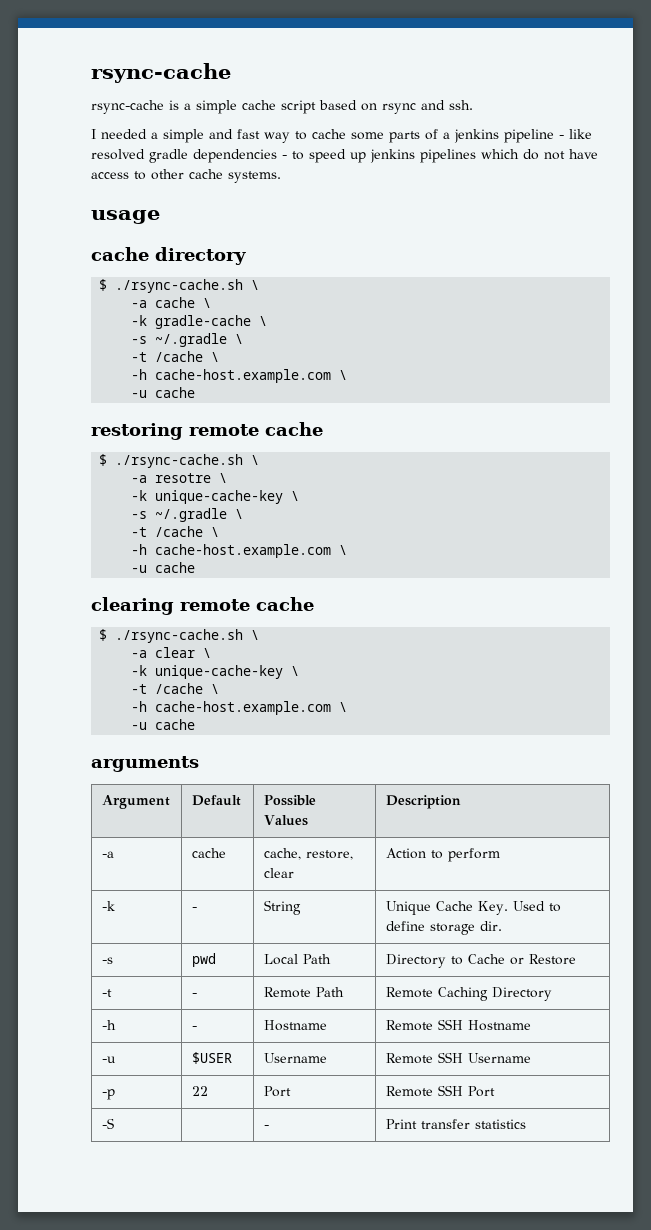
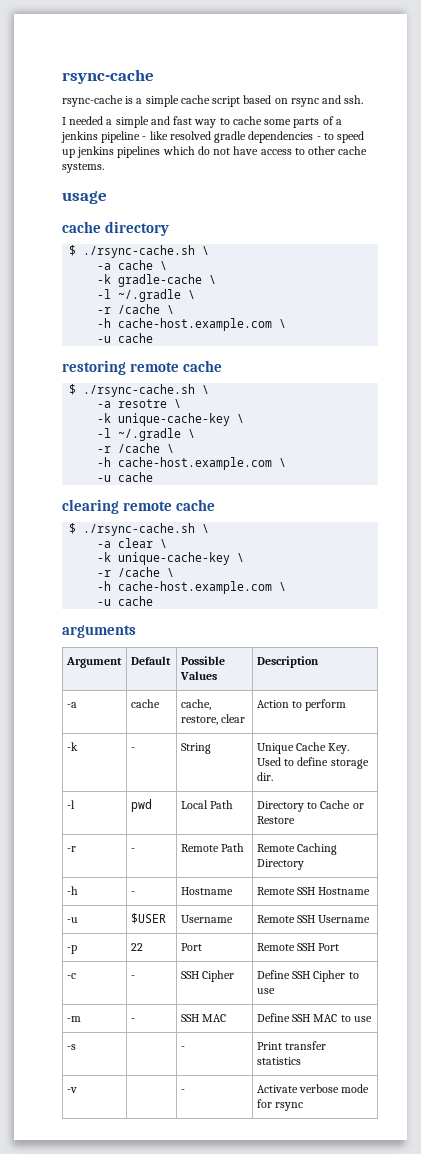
  -k gradle-cache \
- -s ~/.gradle \
- -t /cache \
+ -l ~/.gradle \
+ -r /cache \
  -a resotre \
  -k unique-cache-key \
- -s ~/.gradle \
- -t /cache \
+ -l ~/.gradle \
+ -r /cache \
  -a clear \
  -k unique-cache-key \
- -t /cache \
+ -r /cache \
- -s | pwd | Local Path | Directory to Cache or Restore
+ -l | pwd | Local Path | Directory to Cache or Restore
- -t | - | Remote Path | Remote Caching Directory
+ -r | - | Remote Path | Remote Caching Directory
- -S | | - | Print transfer statistics
+ -c | - | SSH Cipher | Define SSH Cipher to use
+ -m | - | SSH MAC | Define SSH MAC to use
+ -s | | - | Print transfer statistics
+ -v | | - | Activate verbose mode for rsync

